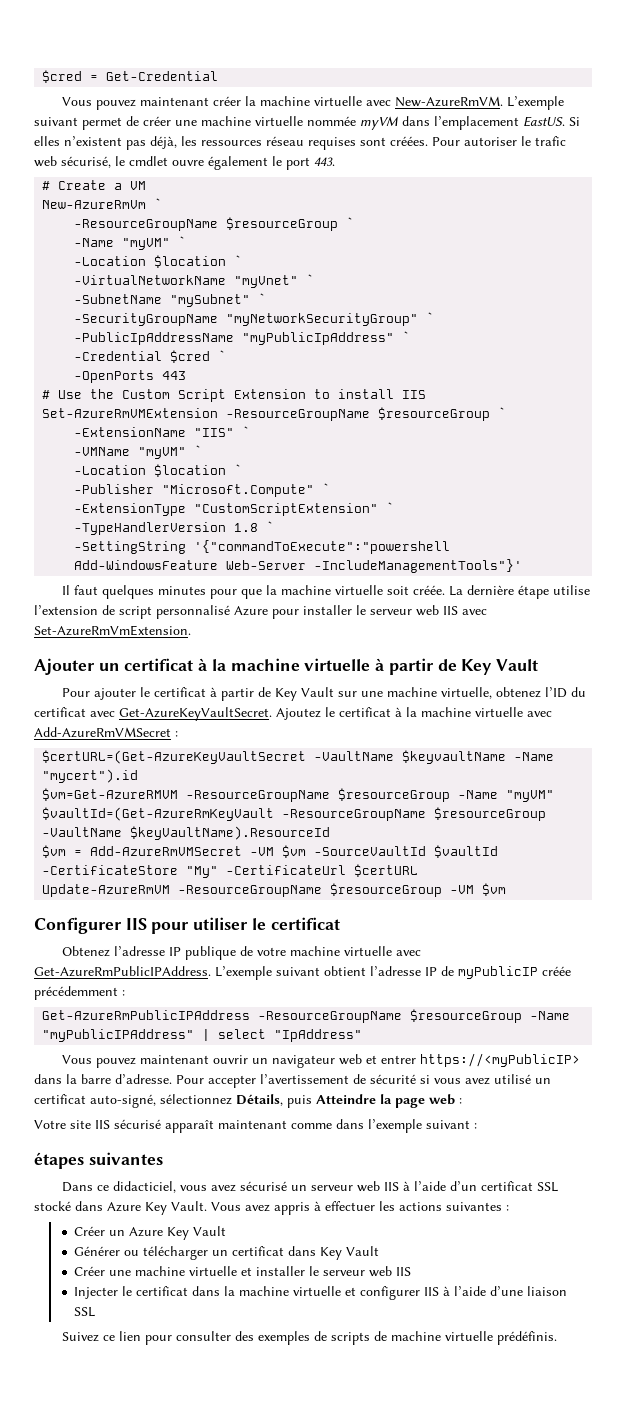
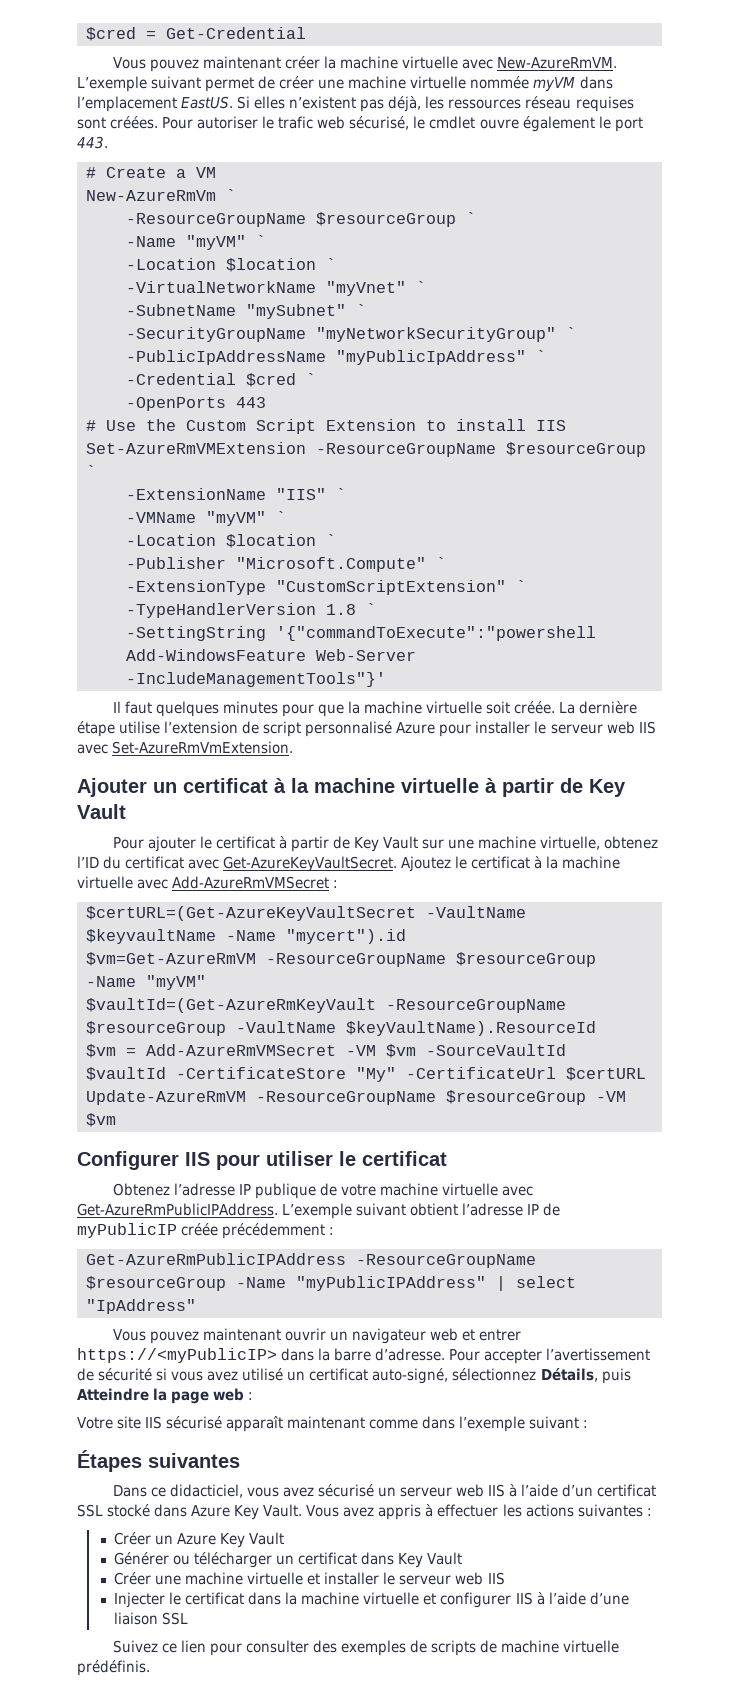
- $vm=Get-AzureRMVM -ResourceGroupName $resourceGroup -Name "myVM"
+ $vm=Get-AzureRmVM -ResourceGroupName $resourceGroup -Name "myVM"
- étapes suivantes
+ Étapes suivantes

